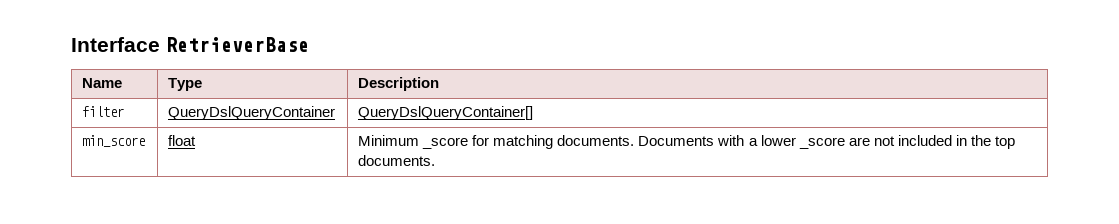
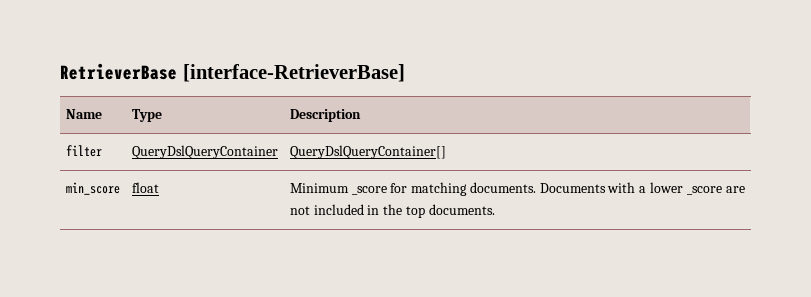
- Interface RetrieverBase
+ RetrieverBase [interface-RetrieverBase]

